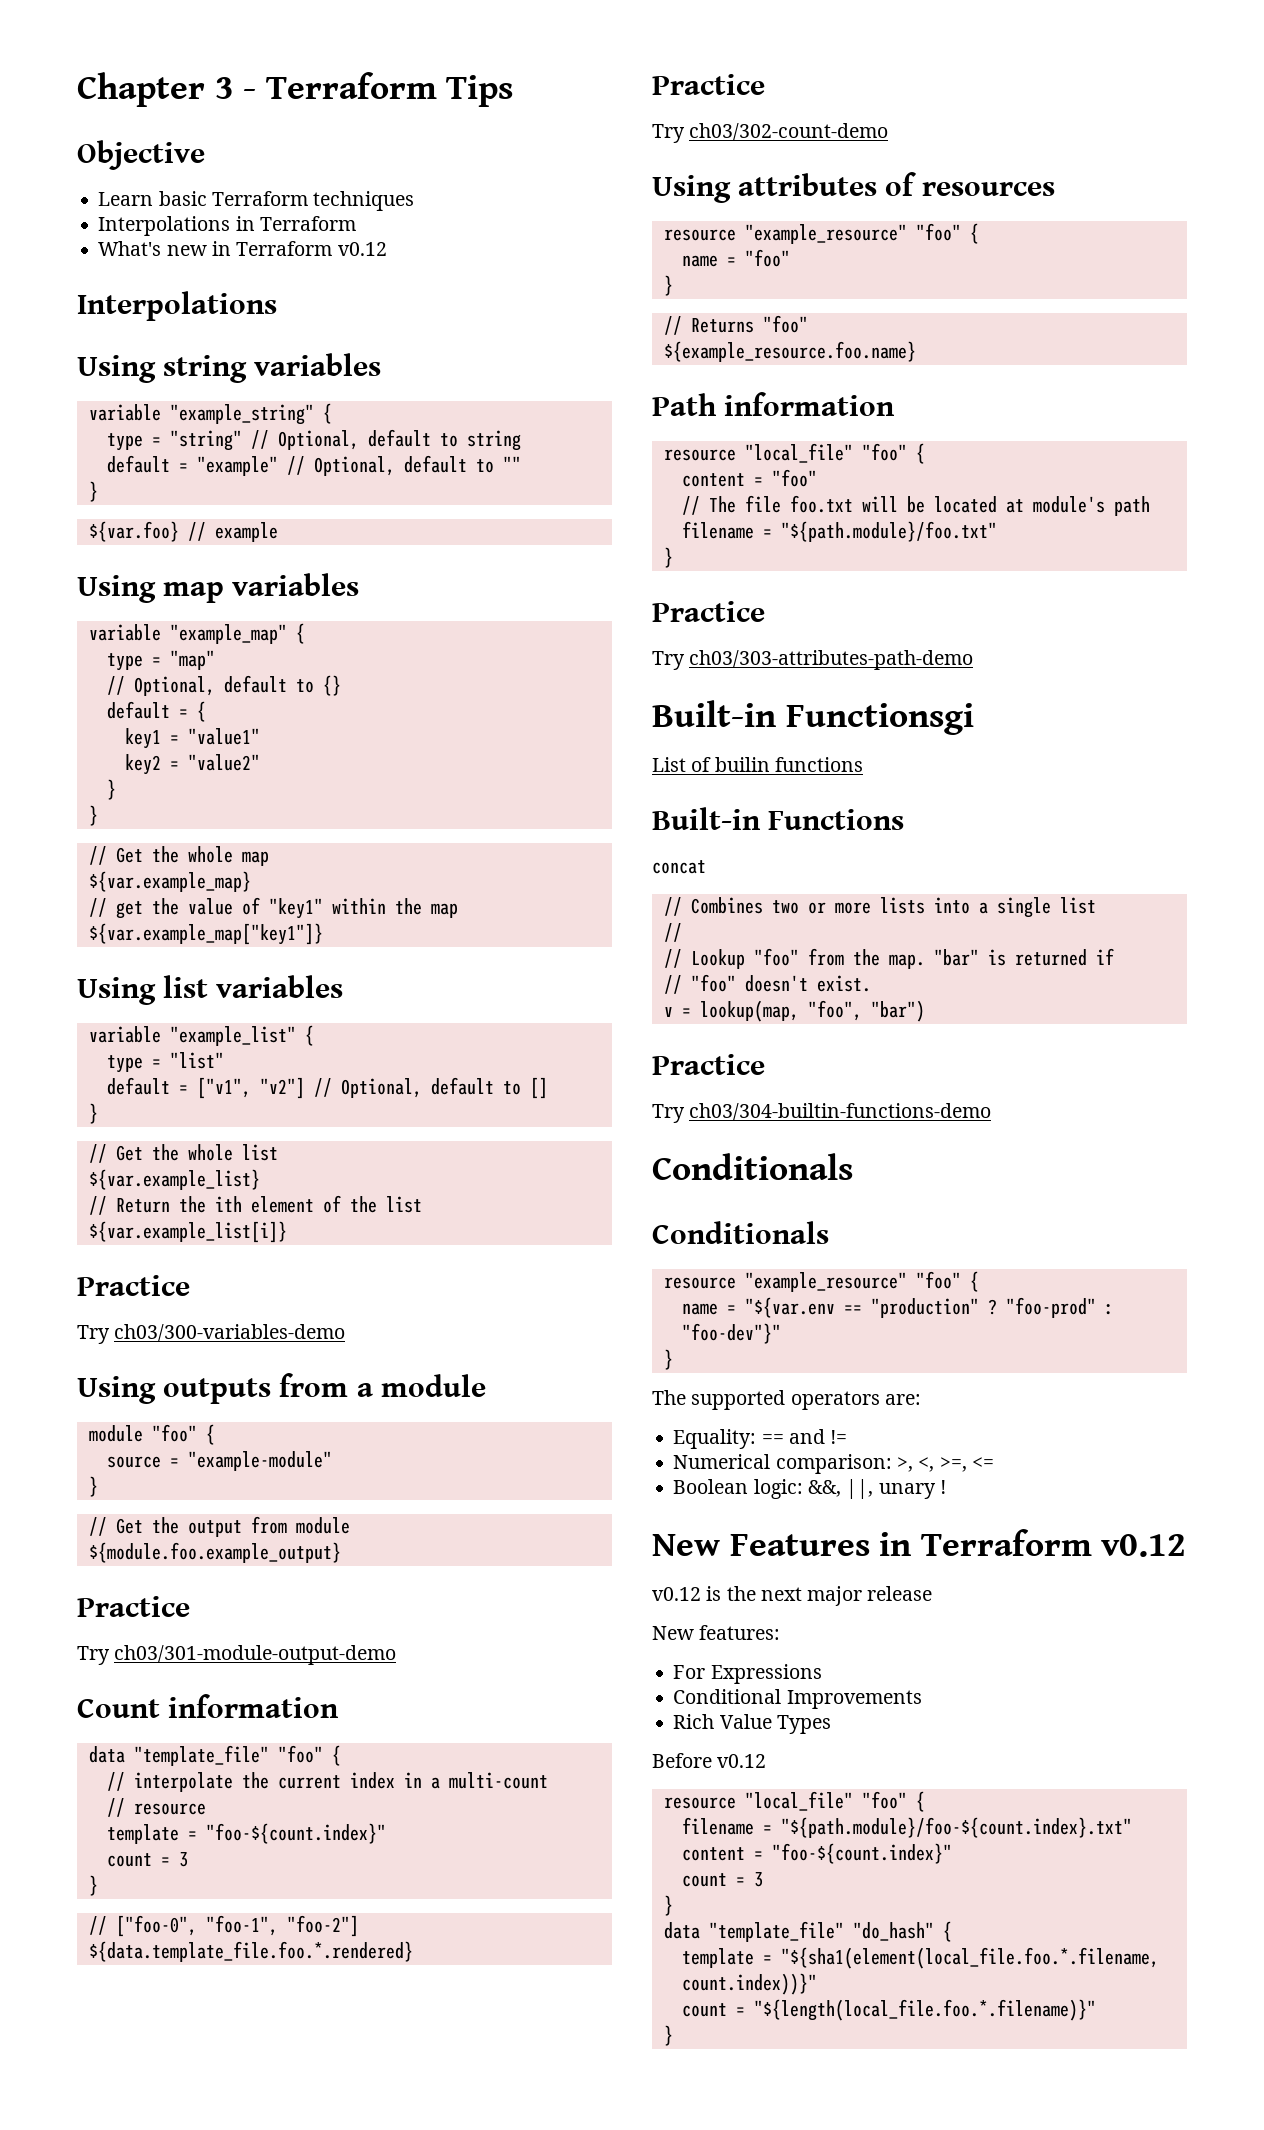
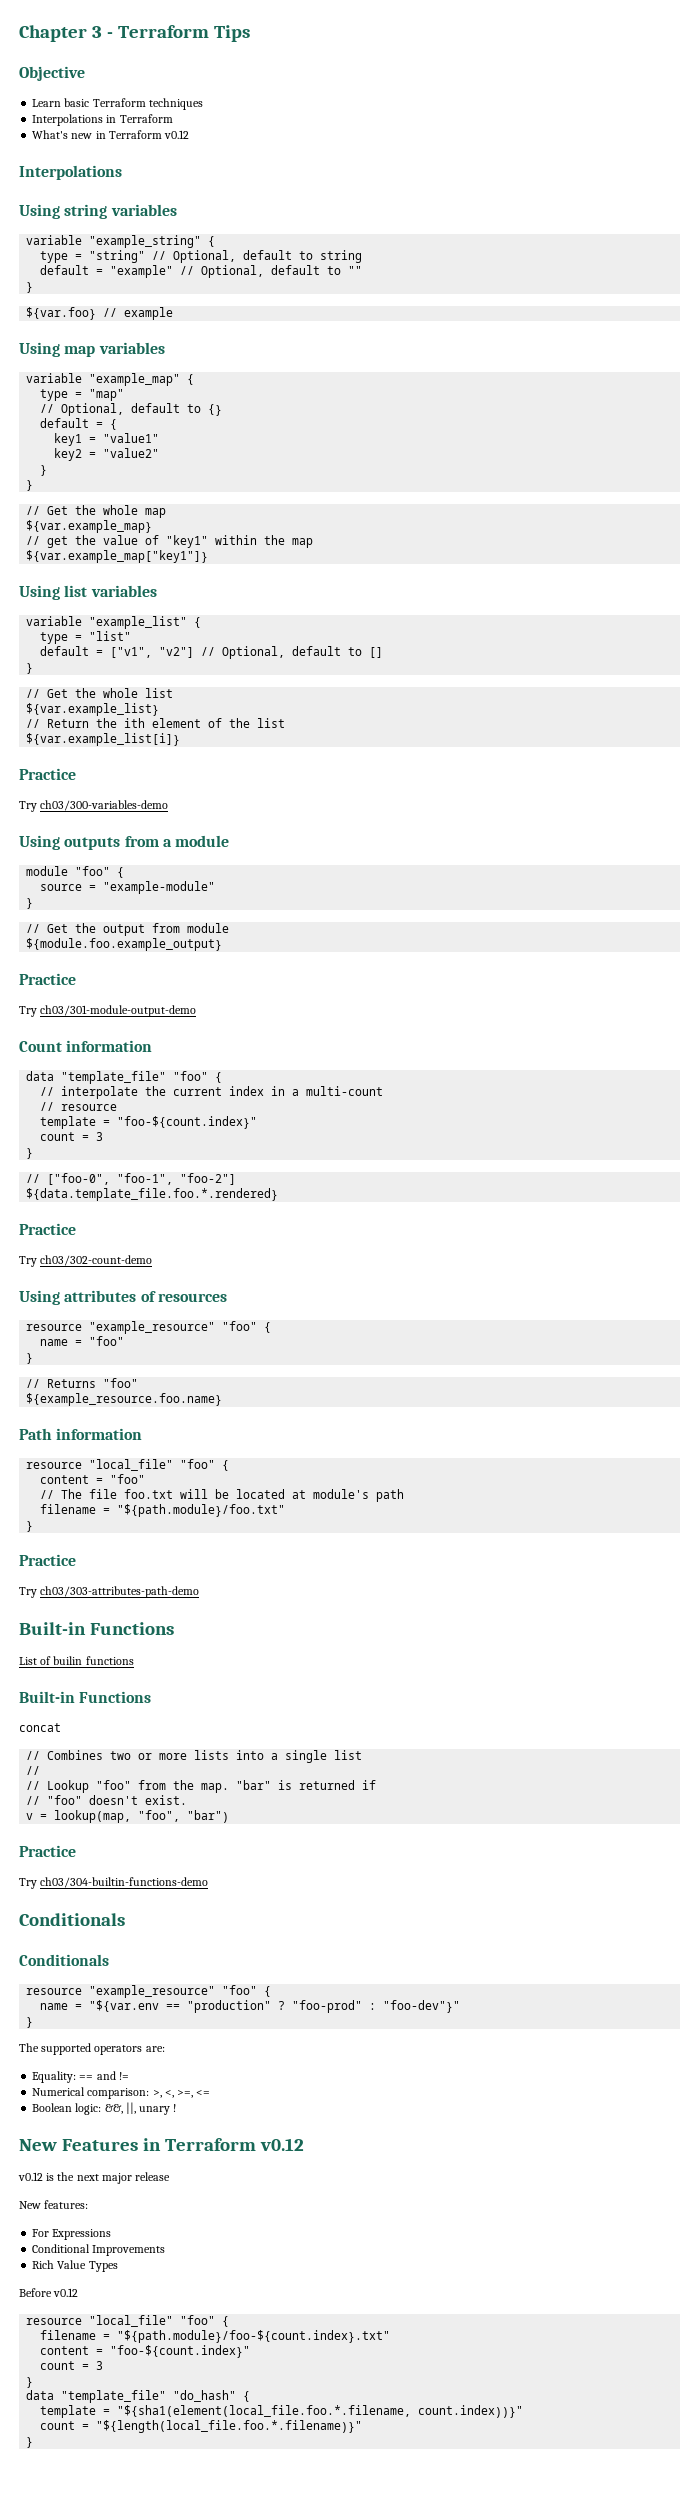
  Try ch03/303-attributes-path-demo
- Built-in Functionsgi
+ Built-in Functions

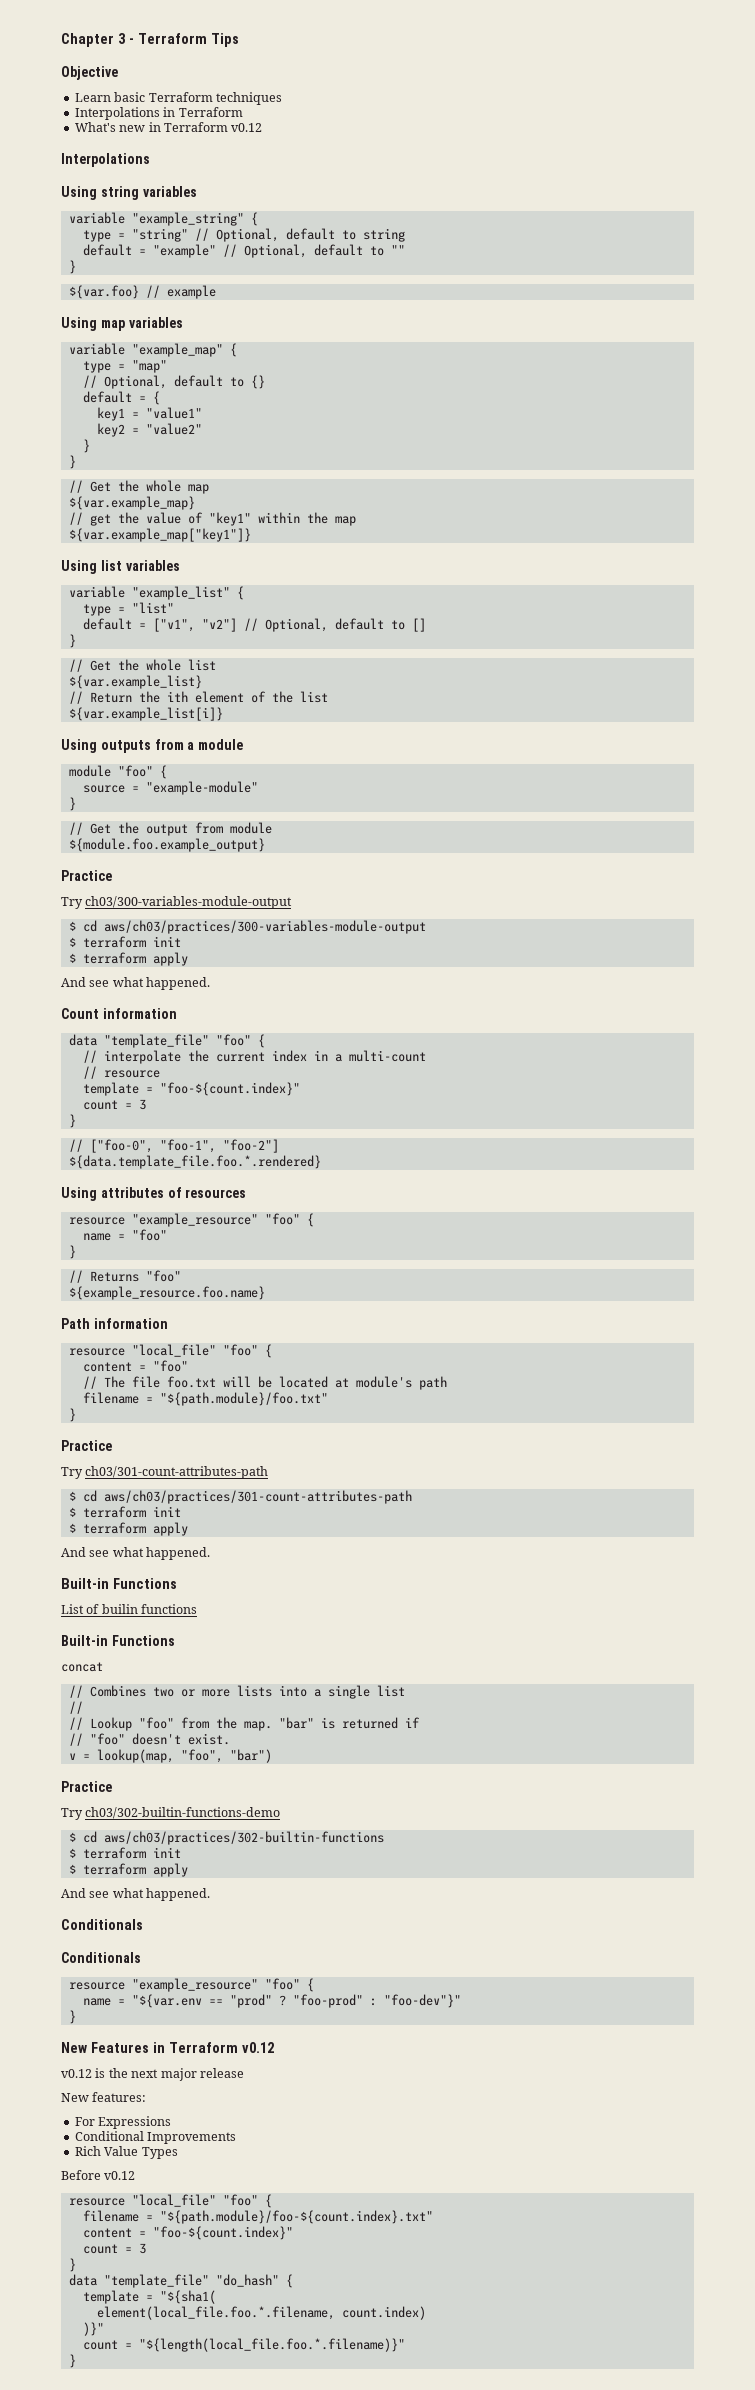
  ${var.example_list[i]}
- Practice
- Try ch03/300-variables-demo
- Try ch03/301-module-output-demo
+ Try ch03/300-variables-module-output
+ $ cd aws/ch03/practices/300-variables-module-output
+ $ terraform init
+ $ terraform apply
+ And see what happened.
  ${data.template_file.foo.*.rendered}
- Practice
- Try ch03/302-count-demo
- Try ch03/303-attributes-path-demo
+ Try ch03/301-count-attributes-path
+ $ cd aws/ch03/practices/301-count-attributes-path
+ $ terraform init
+ $ terraform apply
+ And see what happened.
- Try ch03/304-builtin-functions-demo
+ Try ch03/302-builtin-functions-demo
+ $ cd aws/ch03/practices/302-builtin-functions
+ $ terraform init
+ $ terraform apply
+ And see what happened.
- name = "${var.env == "production" ?
+ name = "${var.env == "prod" ?
- The supported operators are:
- Equality: == and !=
- Numerical comparison: >, <, >=, <=
- Boolean logic: &&, ||, unary !
- template = "${sha1(element(local_file.foo.*.filename, count.index))}"
+ template = "${sha1(
+ element(local_file.foo.*.filename, count.index)
+ )}"

